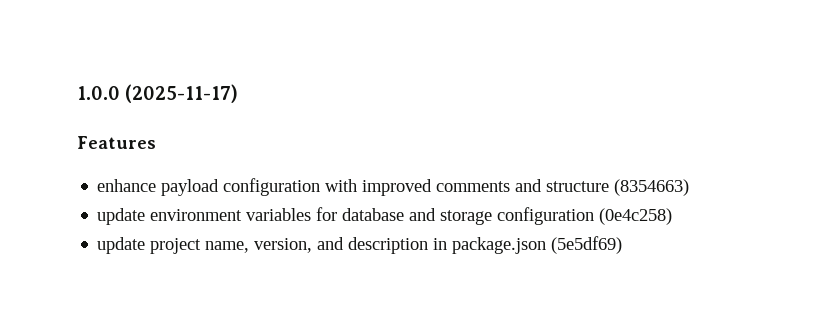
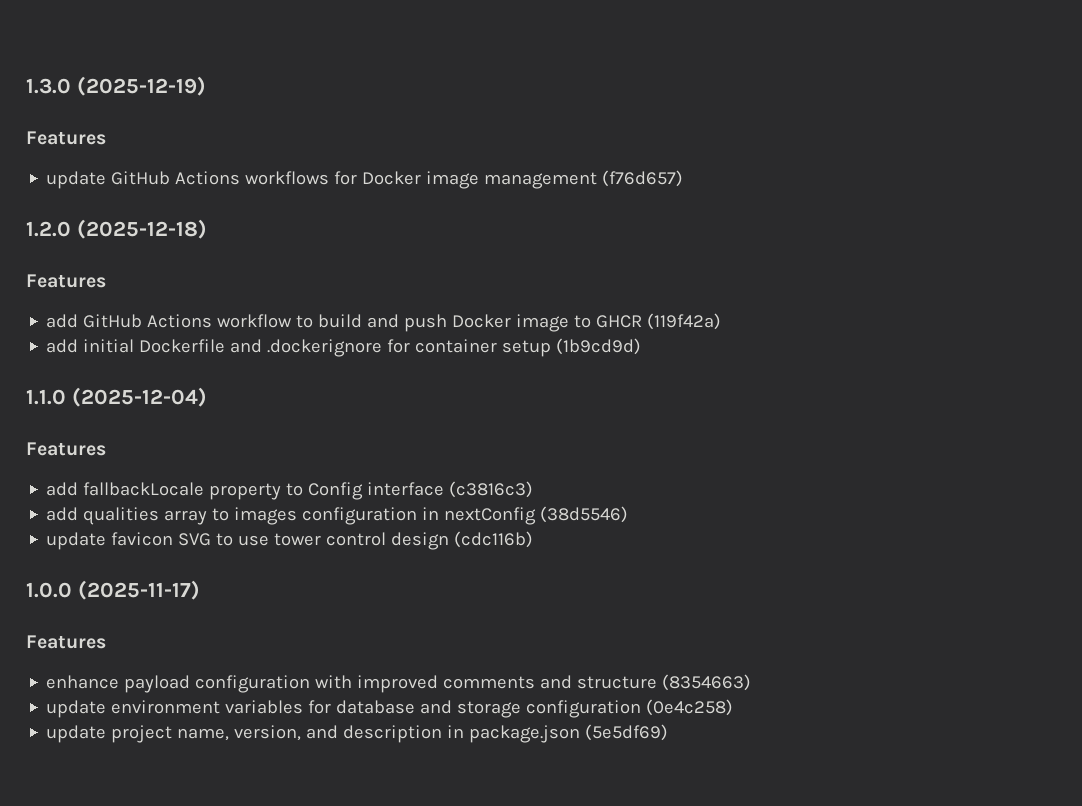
+ 1.3.0 (2025-12-19)
+ Features
+ update GitHub Actions workflows for Docker image management (f76d657)
+ 1.2.0 (2025-12-18)
+ Features
+ add GitHub Actions workflow to build and push Docker image to GHCR (119f42a)
+ add initial Dockerfile and .dockerignore for container setup (1b9cd9d)
+ 1.1.0 (2025-12-04)
+ Features
+ add fallbackLocale property to Config interface (c3816c3)
+ add qualities array to images configuration in nextConfig (38d5546)
+ update favicon SVG to use tower control design (cdc116b)

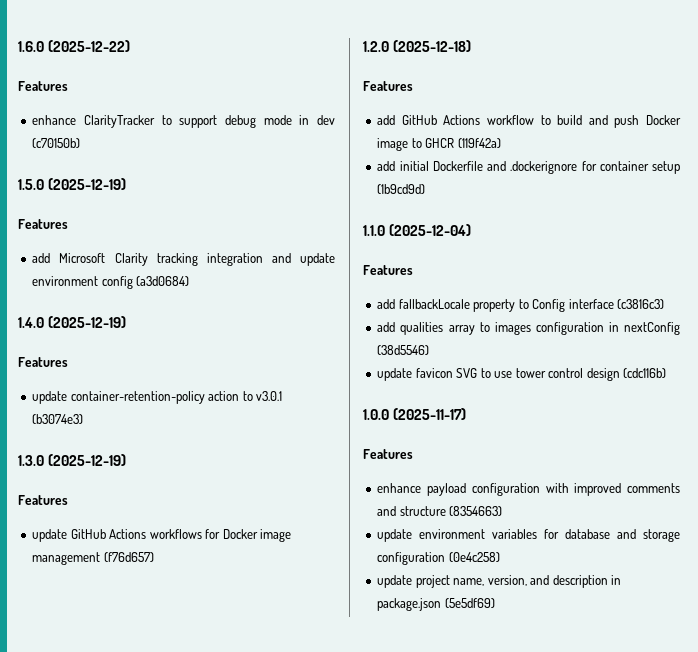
+ 1.6.0 (2025-12-22)
+ Features
+ enhance ClarityTracker to support debug mode in dev (c70150b)
+ 1.5.0 (2025-12-19)
+ Features
+ add Microsoft Clarity tracking integration and update environment config (a3d0684)
+ 1.4.0 (2025-12-19)
+ Features
+ update container-retention-policy action to v3.0.1 (b3074e3)

